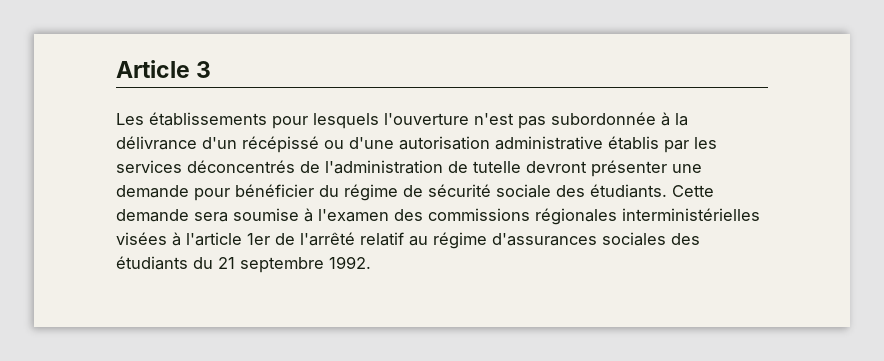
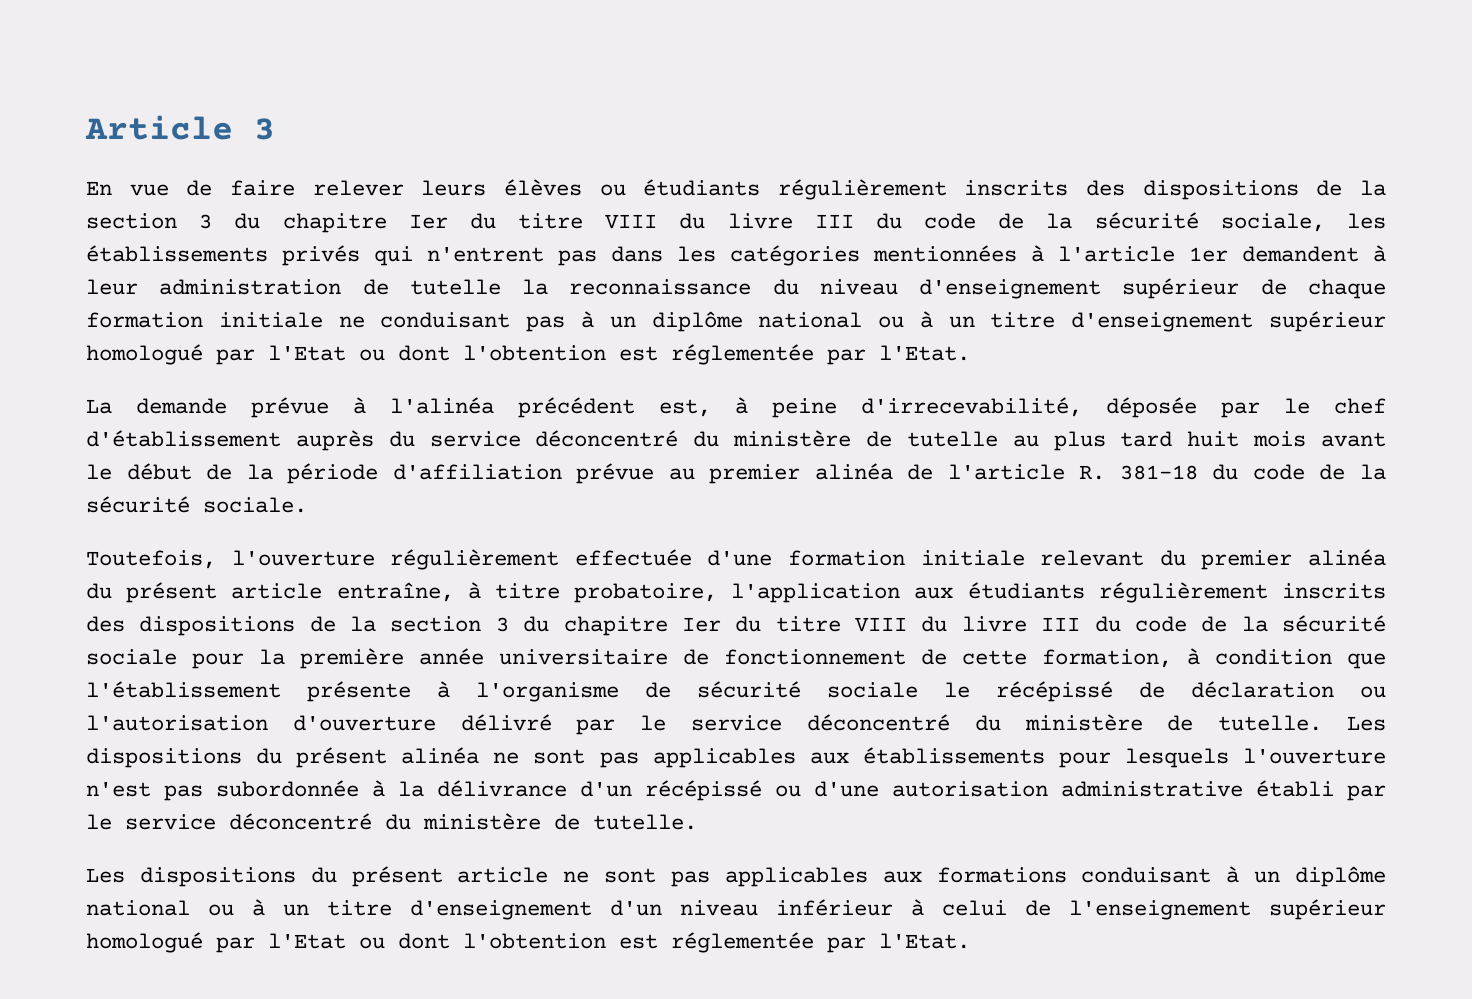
- Les établissements pour lesquels l'ouverture n'est pas subordonnée à la délivrance d'un récépissé ou d'une autorisation administrative établis par les services déconcentrés de l'administration de tutelle devront présenter une demande pour bénéficier du régime de sécurité sociale des étudiants. Cette demande sera soumise à l'examen des commissions régionales interministérielles visées à l'article 1er de l'arrêté relatif au régime d'assurances sociales des étudiants du 21 septembre 1992.
+ En vue de faire relever leurs élèves ou étudiants régulièrement inscrits des dispositions de la section 3 du chapitre Ier du titre VIII du livre III du code de la sécurité sociale, les établissements privés qui n'entrent pas dans les catégories mentionnées à l'article 1er demandent à leur administration de tutelle la reconnaissance du niveau d'enseignement supérieur de chaque formation initiale ne conduisant pas à un diplôme national ou à un titre d'enseignement supérieur homologué par l'Etat ou dont l'obtention est réglementée par l'Etat.
+ La demande prévue à l'alinéa précédent est, à peine d'irrecevabilité, déposée par le chef d'établissement auprès du service déconcentré du ministère de tutelle au plus tard huit mois avant le début de la période d'affiliation prévue au premier alinéa de l'article R. 381-18 du code de la sécurité sociale.
+ Toutefois, l'ouverture régulièrement effectuée d'une formation initiale relevant du premier alinéa du présent article entraîne, à titre probatoire, l'application aux étudiants régulièrement inscrits des dispositions de la section 3 du chapitre Ier du titre VIII du livre III du code de la sécurité sociale pour la première année universitaire de fonctionnement de cette formation, à condition que l'établissement présente à l'organisme de sécurité sociale le récépissé de déclaration ou l'autorisation d'ouverture délivré par le service déconcentré du ministère de tutelle. Les dispositions du présent alinéa ne sont pas applicables aux établissements pour lesquels l'ouverture n'est pas subordonnée à la délivrance d'un récépissé ou d'une autorisation administrative établi par le service déconcentré du ministère de tutelle.
+ Les dispositions du présent article ne sont pas applicables aux formations conduisant à un diplôme national ou à un titre d'enseignement d'un niveau inférieur à celui de l'enseignement supérieur homologué par l'Etat ou dont l'obtention est réglementée par l'Etat.

